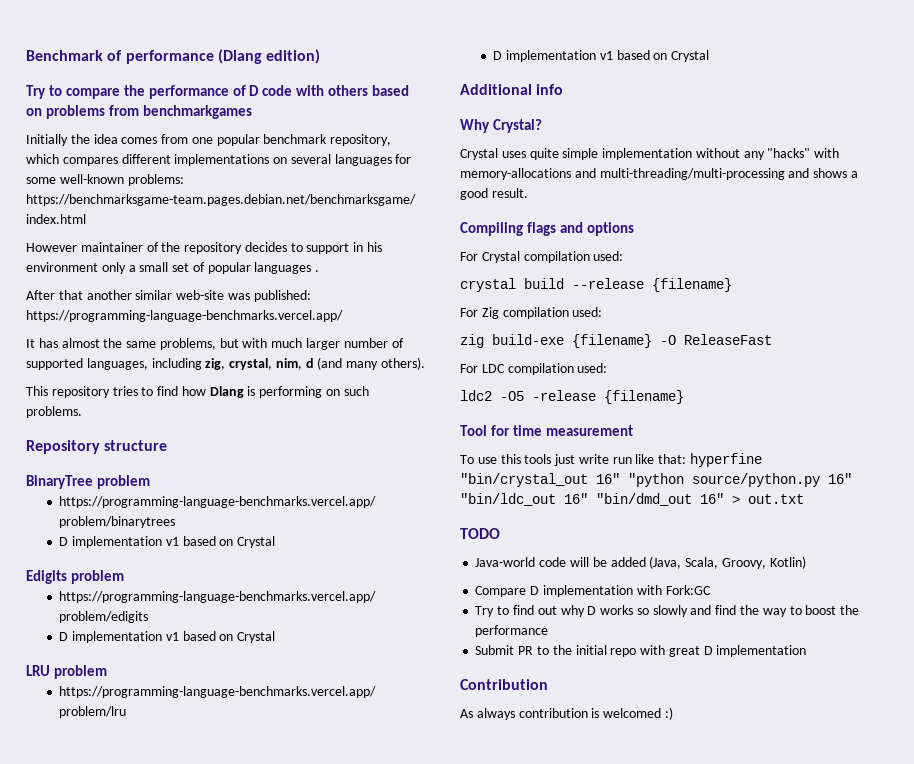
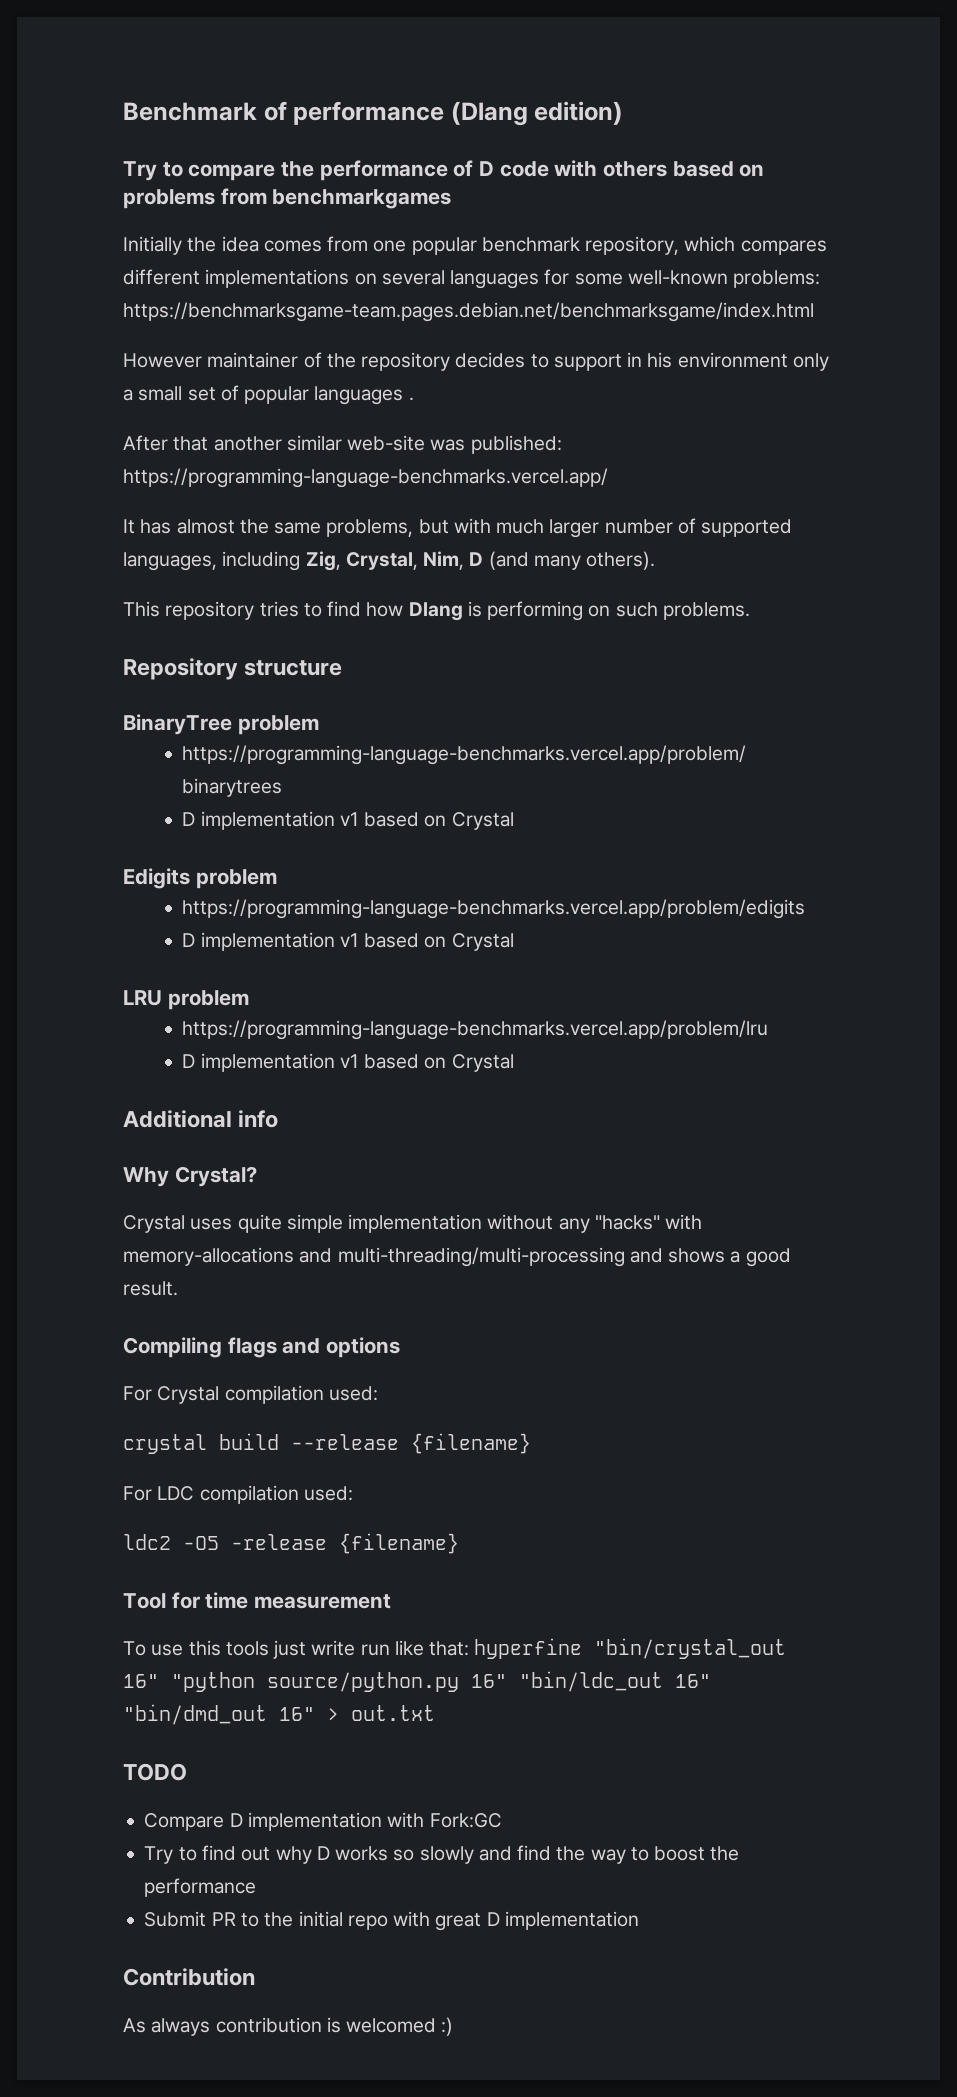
- It has almost the same problems, but with much larger number of supported languages, including zig, crystal, nim, d (and many others).
+ It has almost the same problems, but with much larger number of supported languages, including Zig, Crystal, Nim, D (and many others).
- For Zig compilation used:
- zig build-exe {filename} -O ReleaseFast
- Java-world code will be added (Java, Scala, Groovy, Kotlin)

